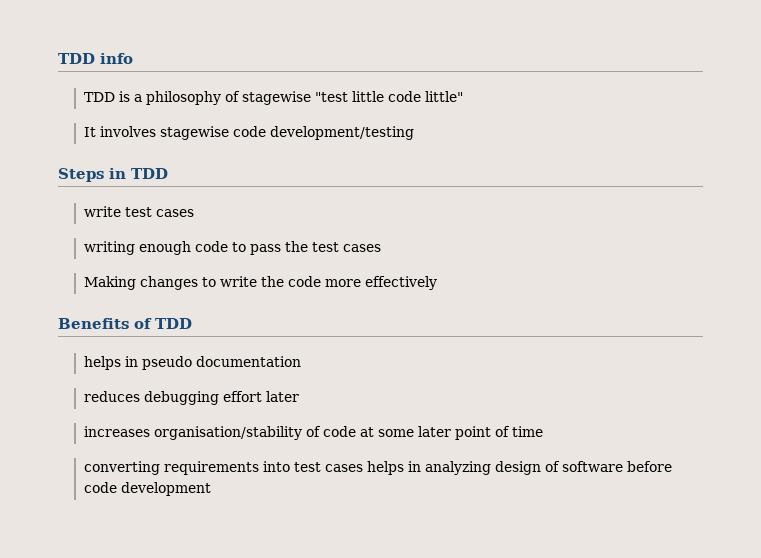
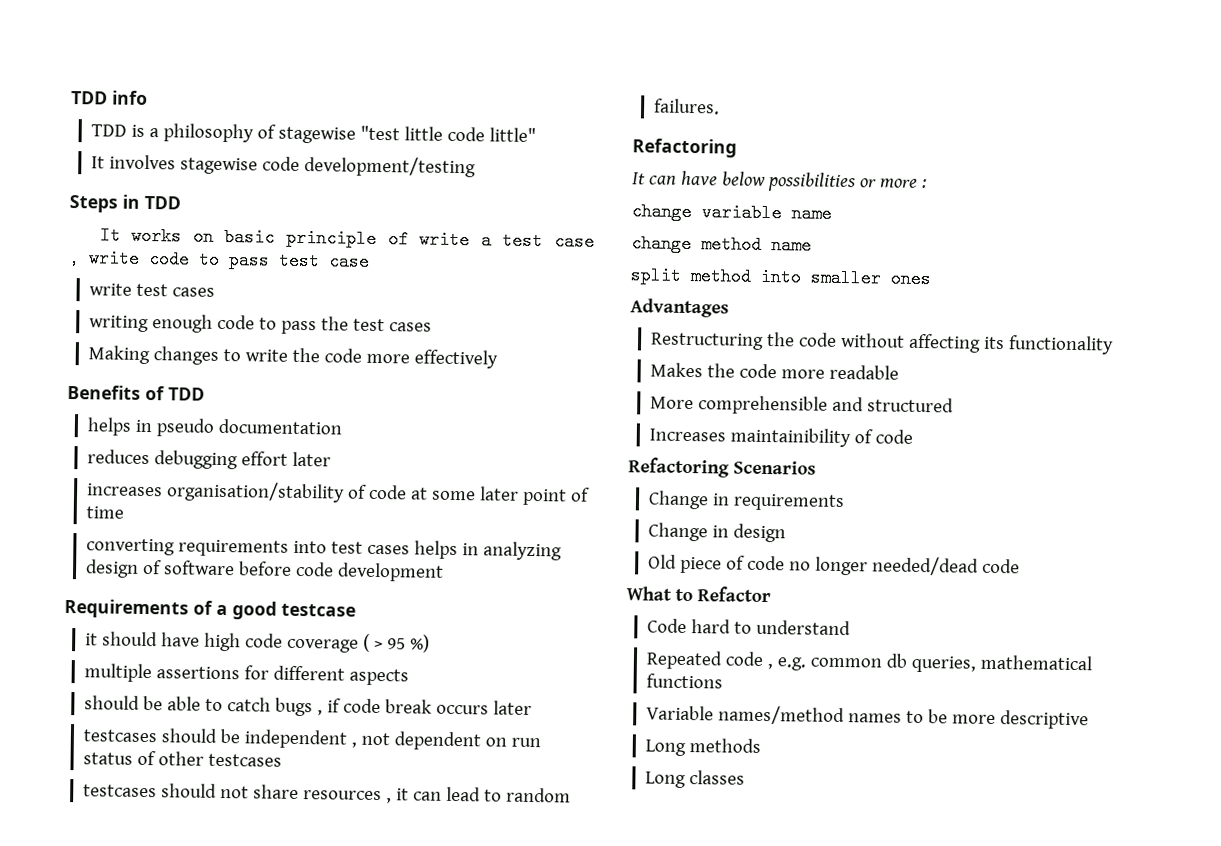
+ It works on basic principle of write a test case , write code to pass test case
+ Requirements of a good testcase
+ it should have high code coverage ( > 95 %)
+ multiple assertions for different aspects
+ should be able to catch bugs , if code break occurs later
+ testcases should be independent , not dependent on run status of other testcases
+ testcases should not share resources , it can lead to random failures.
+ Refactoring
+ It can have below possibilities or more :
+ change variable name
+ change method name
+ split method into smaller ones
+ Advantages
+ Restructuring the code without affecting its functionality
+ Makes the code more readable
+ More comprehensible and structured
+ Increases maintainibility of code
+ Refactoring Scenarios
+ Change in requirements
+ Change in design
+ Old piece of code no longer needed/dead code
+ What to Refactor
+ Code hard to understand
+ Repeated code , e.g. common db queries, mathematical functions
+ Variable names/method names to be more descriptive
+ Long methods
+ Long classes

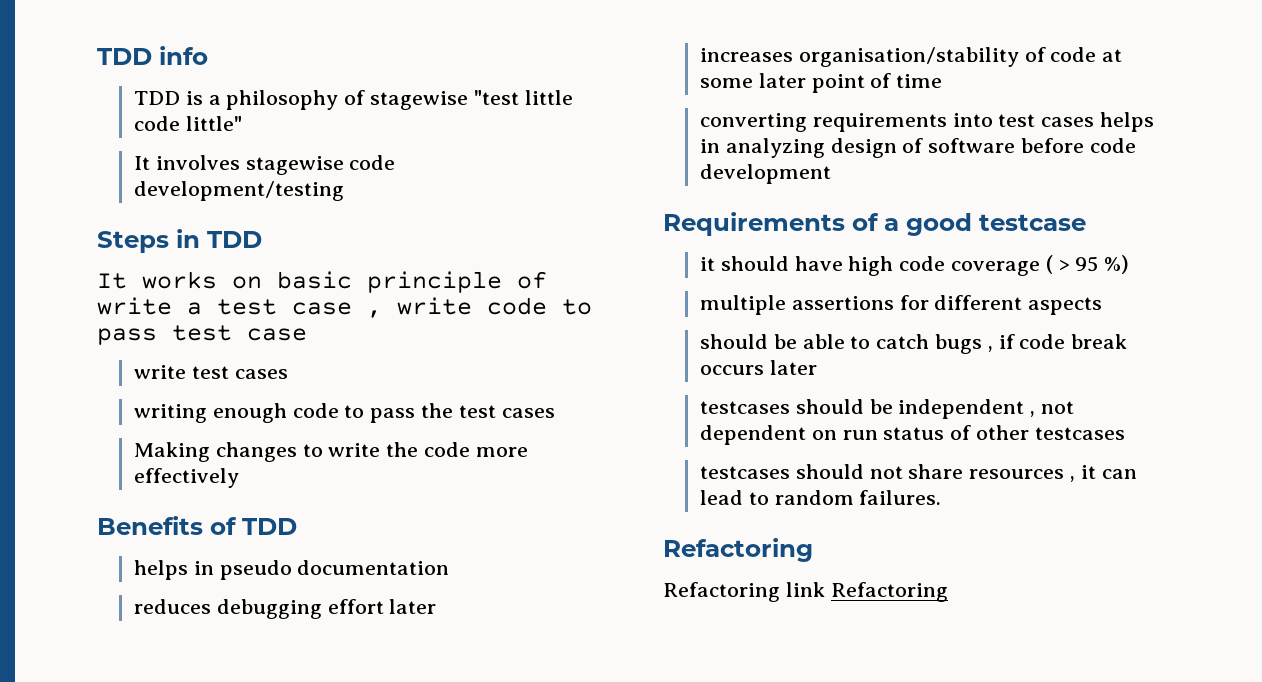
- It can have below possibilities or more :
- change variable name
- change method name
- split method into smaller ones
- Advantages
- Restructuring the code without affecting its functionality
- Makes the code more readable
- More comprehensible and structured
- Increases maintainibility of code
- Refactoring Scenarios
- Change in requirements
- Change in design
- Old piece of code no longer needed/dead code
- What to Refactor
- Code hard to understand
- Repeated code , e.g. common db queries, mathematical functions
- Variable names/method names to be more descriptive
- Long methods
- Long classes
+ Refactoring link Refactoring

